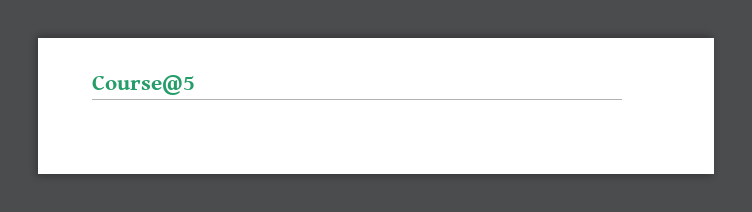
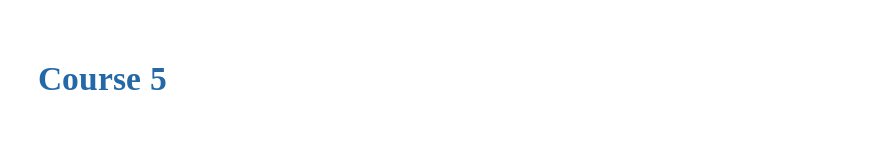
- Course@5
+ Course 5

